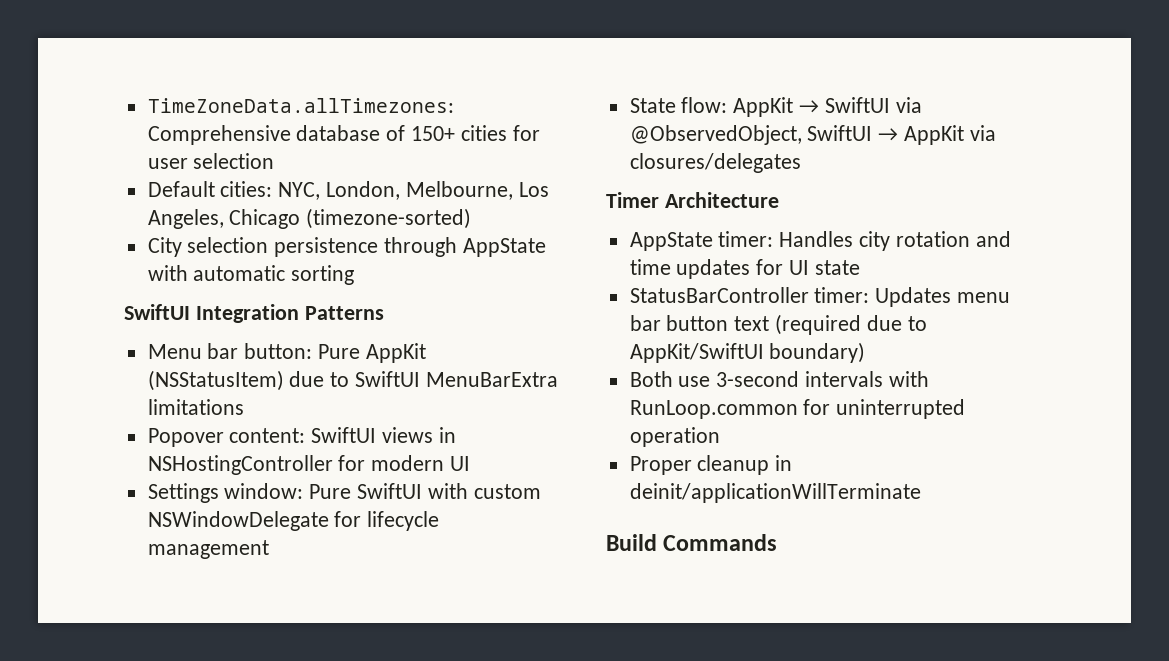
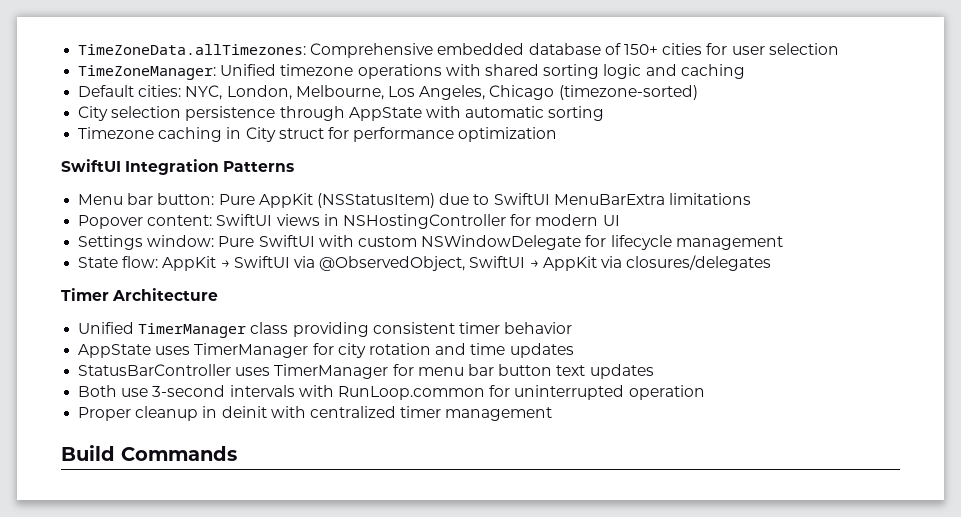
- TimeZoneData.allTimezones: Comprehensive database of 150+ cities for user selection
+ TimeZoneData.allTimezones: Comprehensive embedded database of 150+ cities for user selection
+ TimeZoneManager: Unified timezone operations with shared sorting logic and caching
+ Timezone caching in City struct for performance optimization
- AppState timer: Handles city rotation and time updates for UI state
- StatusBarController timer: Updates menu bar button text (required due to AppKit/SwiftUI boundary)
+ Unified TimerManager class providing consistent timer behavior
+ AppState uses TimerManager for city rotation and time updates
+ StatusBarController uses TimerManager for menu bar button text updates
- Proper cleanup in deinit/applicationWillTerminate
+ Proper cleanup in deinit with centralized timer management

